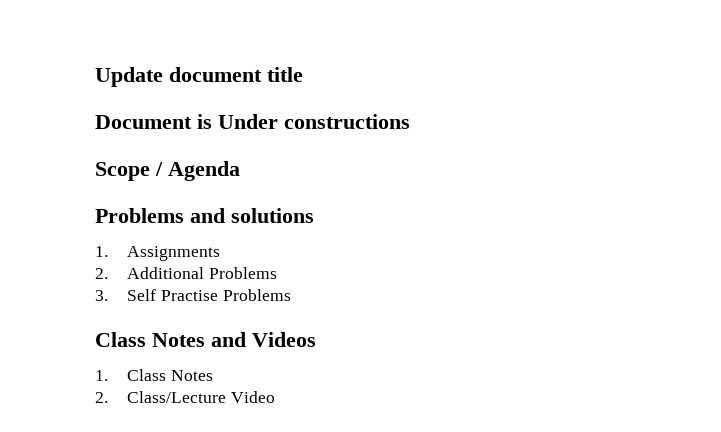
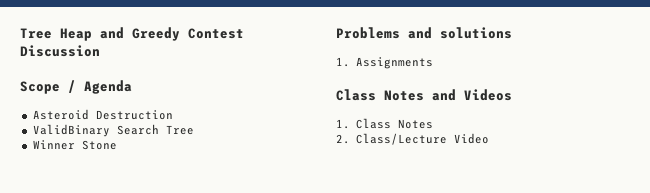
- Update document title
- Document is Under constructions
+ Tree Heap and Greedy Contest Discussion
  Scope / Agenda
+ Asteroid Destruction
+ ValidBinary Search Tree
+ Winner Stone
- 2. Additional Problems
- 3. Self Practise Problems

